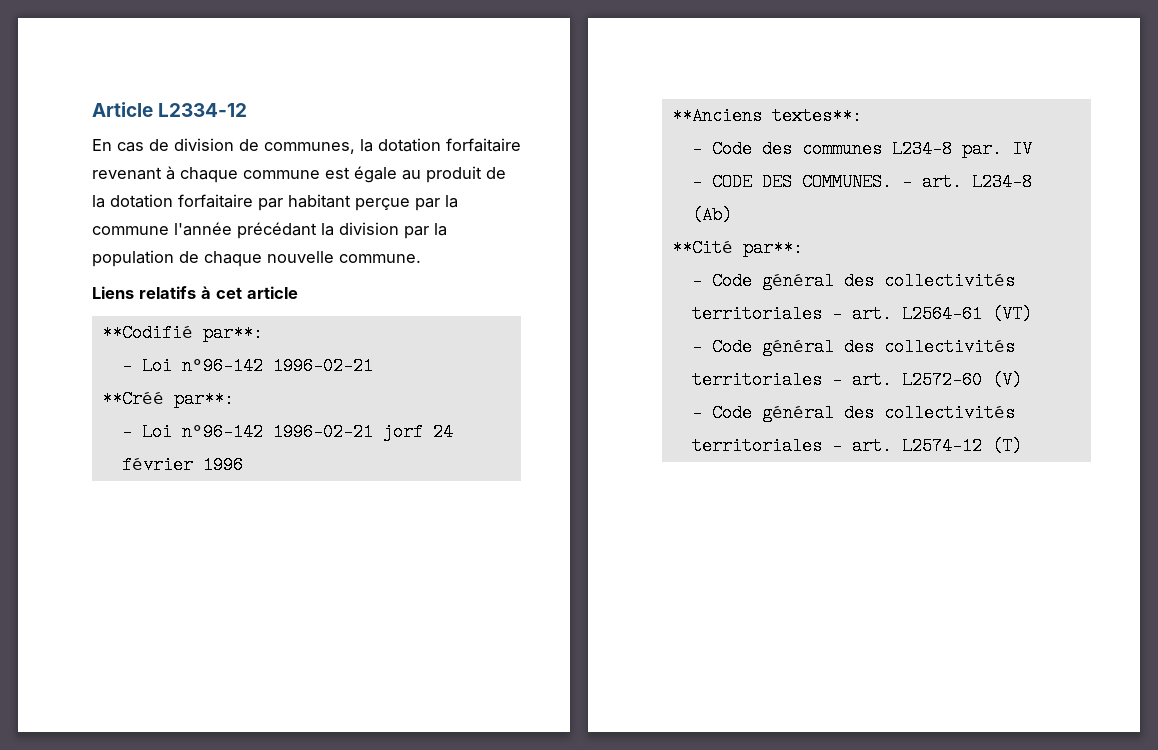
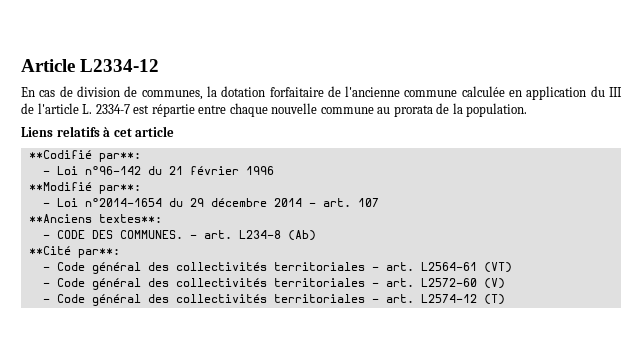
- En cas de division de communes, la dotation forfaitaire revenant à chaque commune est égale au produit de la dotation forfaitaire par habitant perçue par la commune l'année précédant la division par la population de chaque nouvelle commune.
+ En cas de division de communes, la dotation forfaitaire de l'ancienne commune calculée en application du III de l'article L. 2334-7 est répartie entre chaque nouvelle commune au prorata de la population.
  **Codifié par**:
- - Loi n°96-142 1996-02-21
- **Créé par**:
- - Loi n°96-142 1996-02-21 jorf 24 février 1996
+ - Loi n°96-142 du 21 février 1996
+ **Modifié par**:
+ - Loi n°2014-1654 du 29 décembre 2014 - art. 107
  **Anciens textes**:
- - Code des communes L234-8 par. IV

